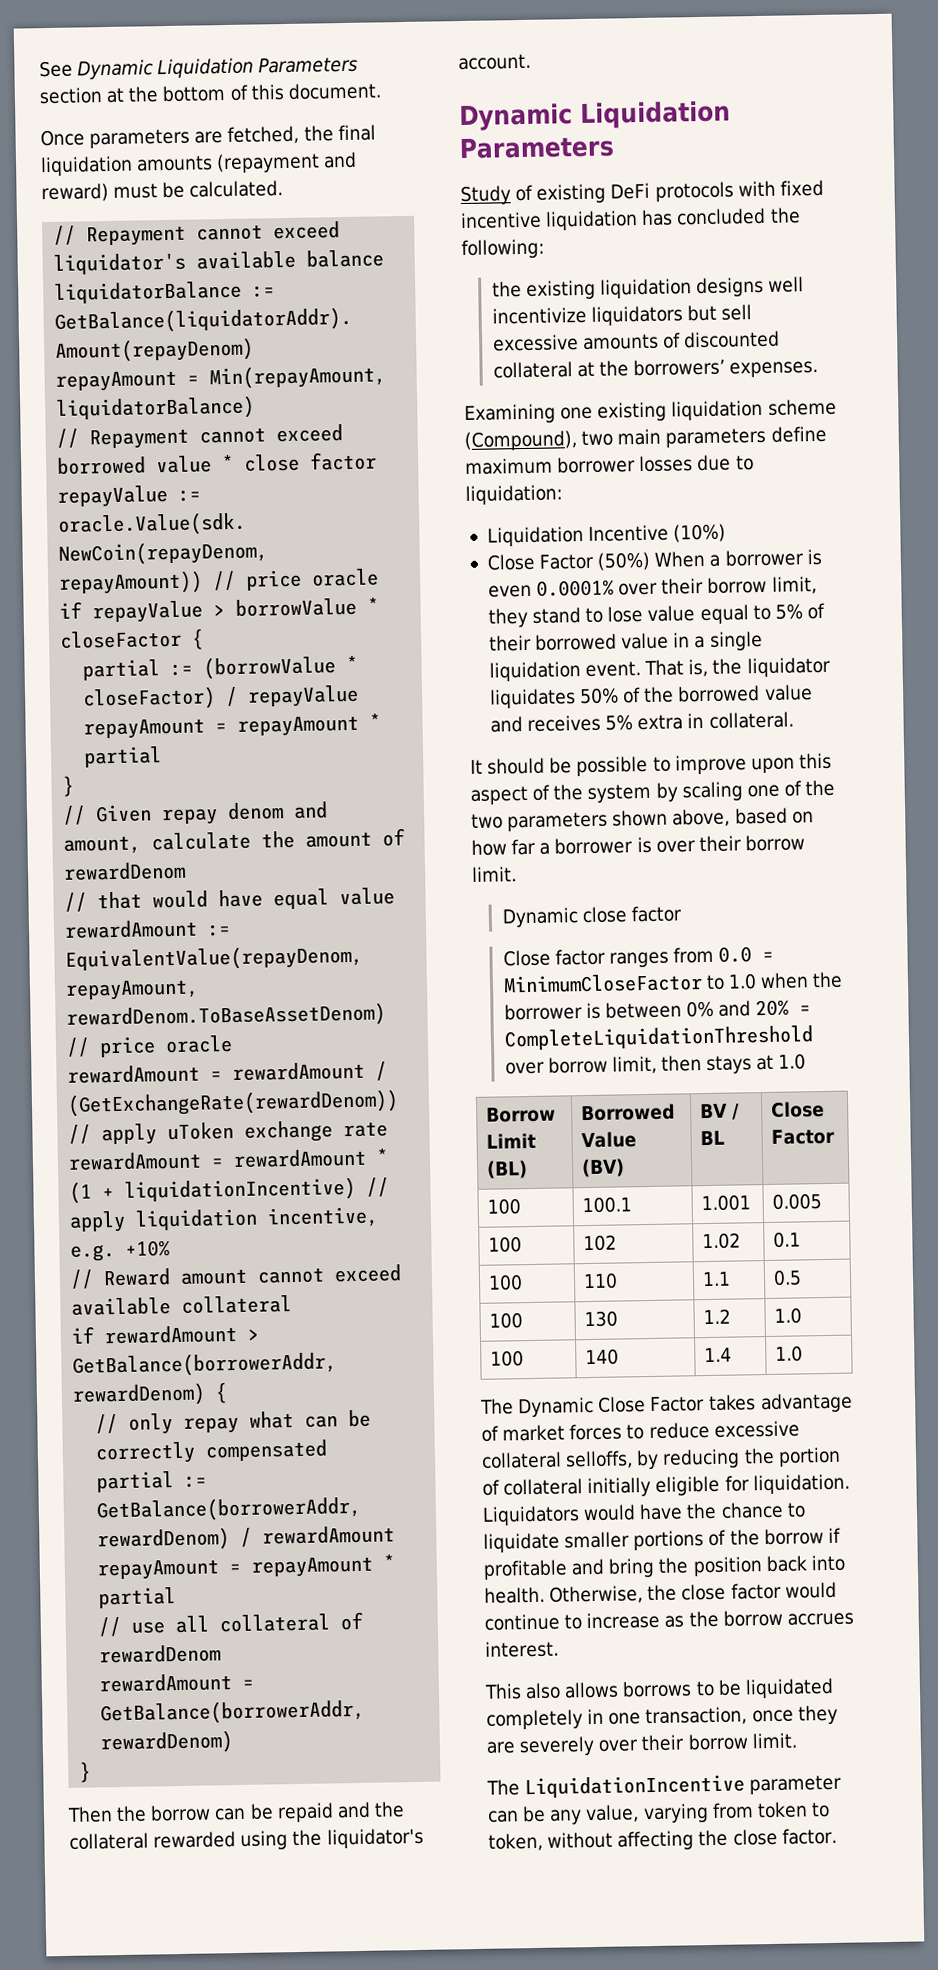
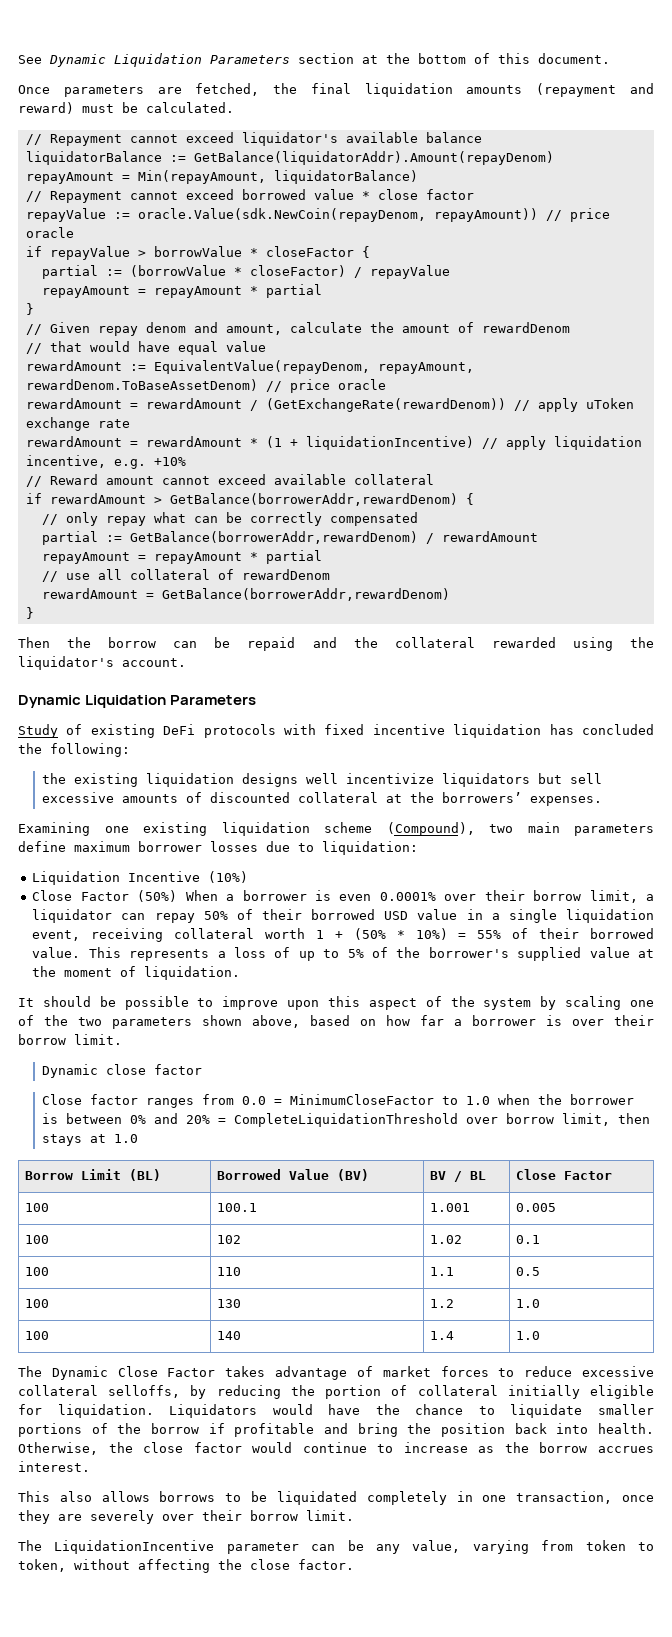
- Close Factor (50%) When a borrower is even 0.0001% over their borrow limit, they stand to lose value equal to 5% of their borrowed value in a single liquidation event. That is, the liquidator liquidates 50% of the borrowed value and receives 5% extra in collateral.
+ Close Factor (50%) When a borrower is even 0.0001% over their borrow limit, a liquidator can repay 50% of their borrowed USD value in a single liquidation event, receiving collateral worth 1 + (50% * 10%) = 55% of their borrowed value. This represents a loss of up to 5% of the borrower's supplied value at the moment of liquidation.

